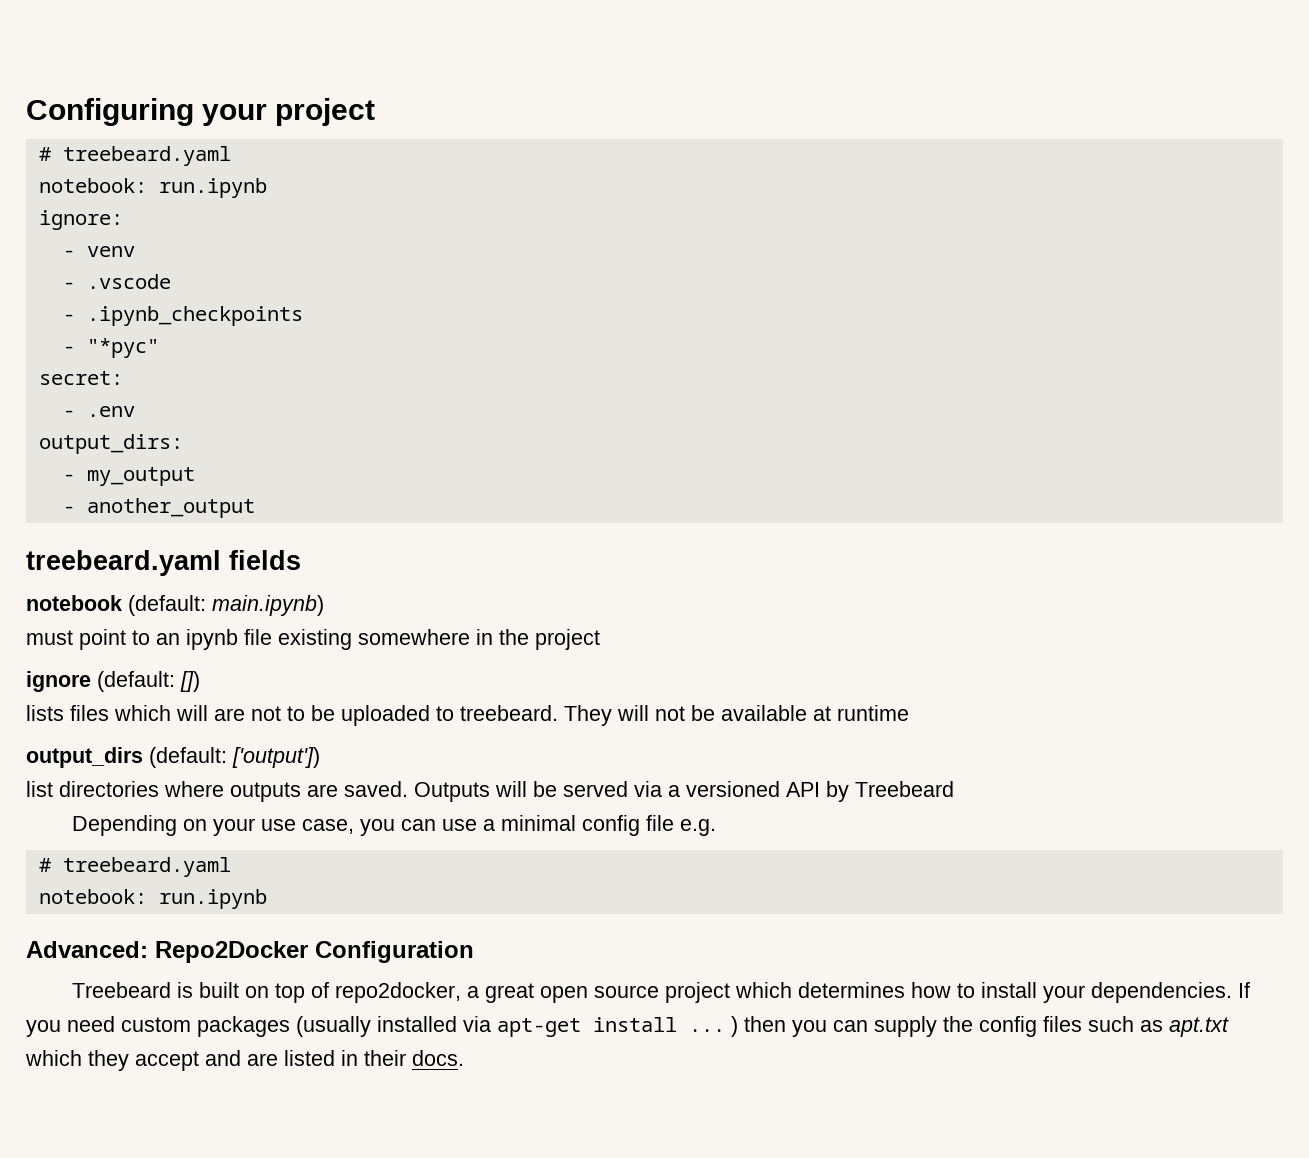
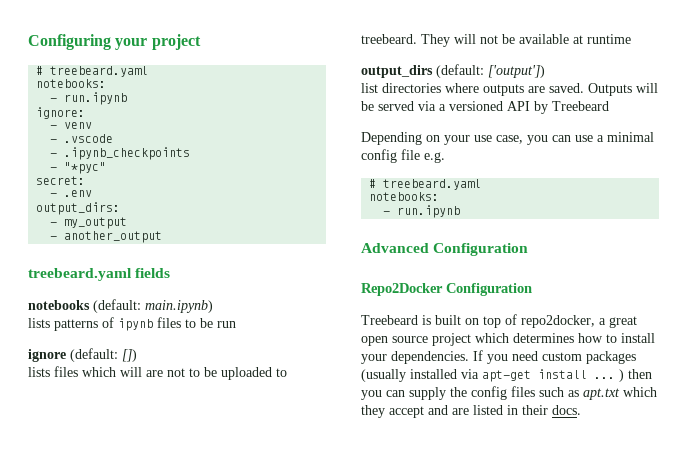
  Configuring your project
  # treebeard.yaml
- notebook: run.ipynb
+ notebooks:
+ - run.ipynb
- notebook (default: main.ipynb)
+ notebooks (default: main.ipynb)
- must point to an ipynb file existing somewhere in the project
+ lists patterns of ipynb files to be run
  Depending on your use case, you can use a minimal config file e.g.
  # treebeard.yaml
- notebook: run.ipynb
- Advanced: Repo2Docker Configuration
+ notebooks:
+ - run.ipynb
+ Advanced Configuration
+ Repo2Docker Configuration

